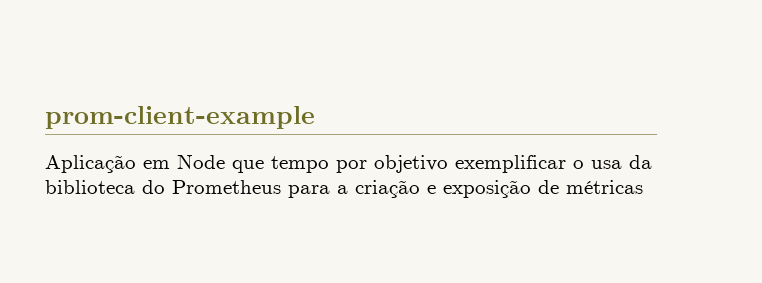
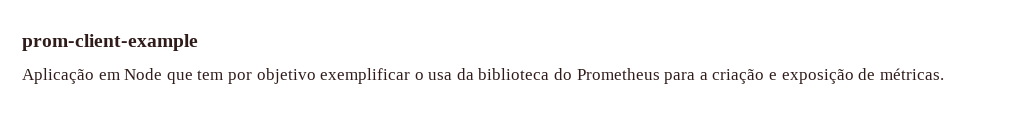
- Aplicação em Node que tempo por objetivo exemplificar o usa da biblioteca do Prometheus para a criação e exposição de métricas
+ Aplicação em Node que tem por objetivo exemplificar o usa da biblioteca do Prometheus para a criação e exposição de métricas.

